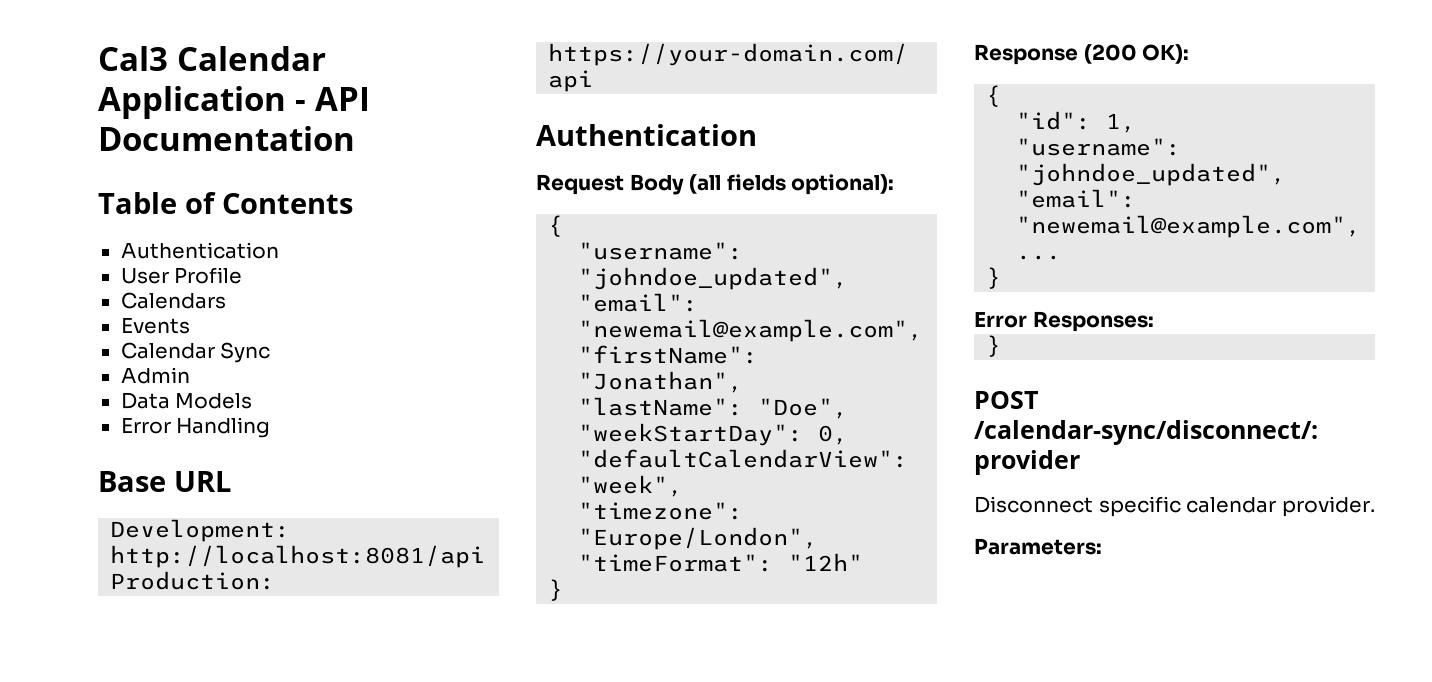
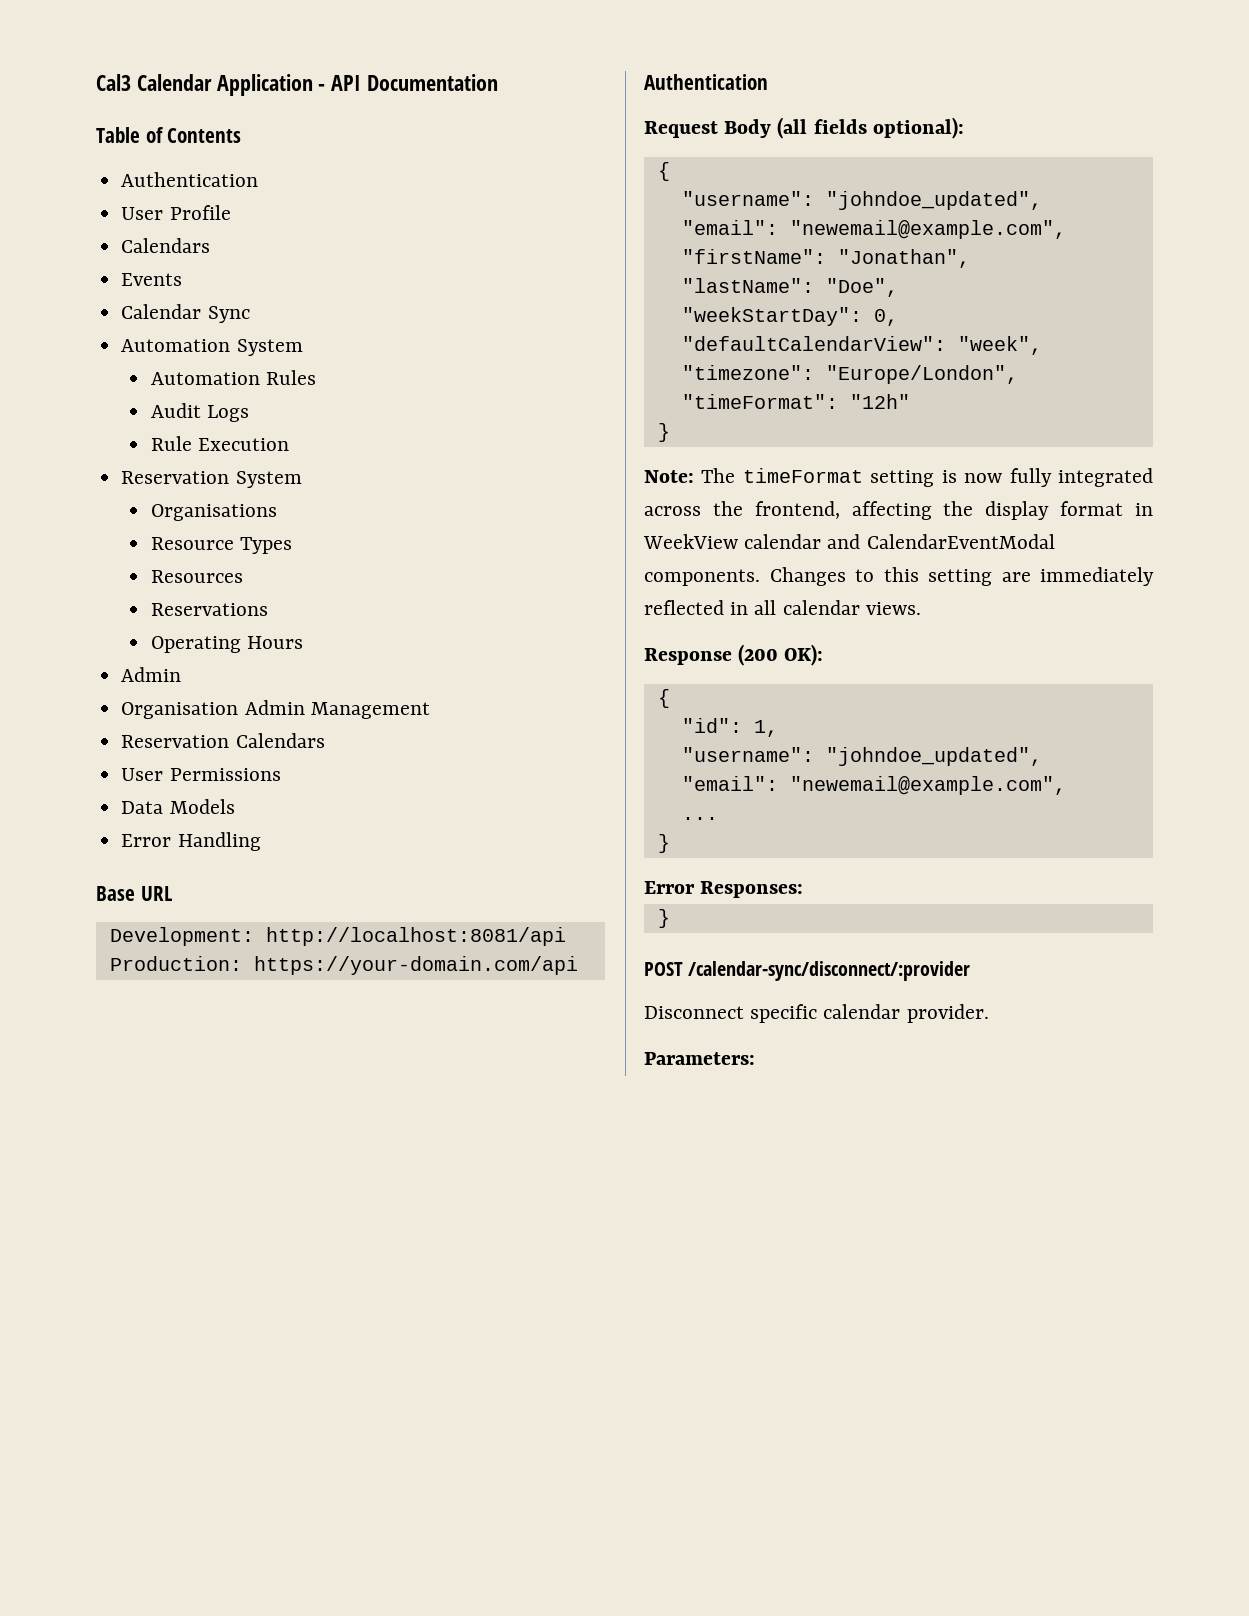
+ Automation System
+ Automation Rules
+ Audit Logs
+ Rule Execution
+ Reservation System
+ Organisations
+ Resource Types
+ Resources
+ Reservations
+ Operating Hours
  Admin
+ Organisation Admin Management
+ Reservation Calendars
+ User Permissions
+ Note: The timeFormat setting is now fully integrated across the frontend, affecting the display format in WeekView calendar and CalendarEventModal components. Changes to this setting are immediately reflected in all calendar views.

